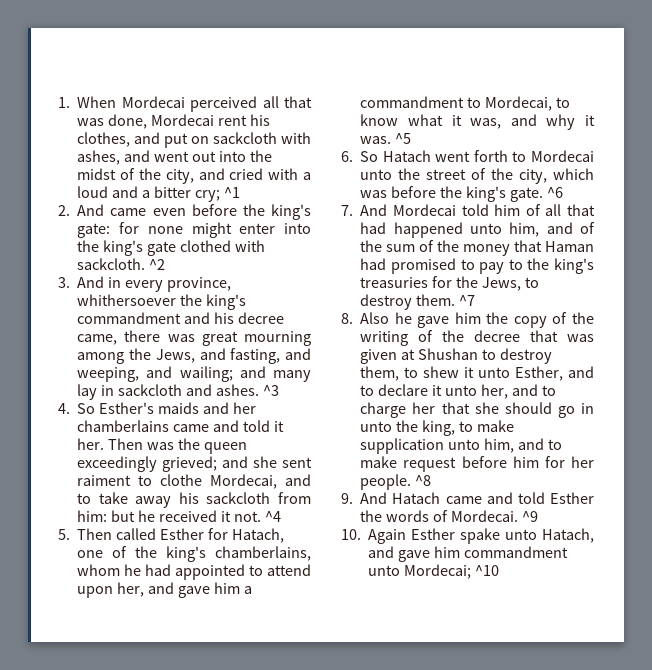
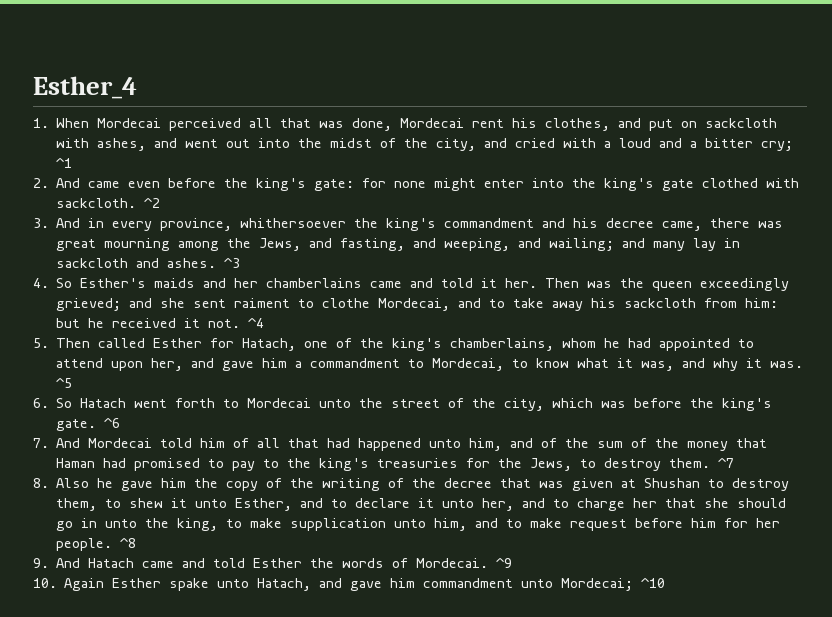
+ Esther_4

